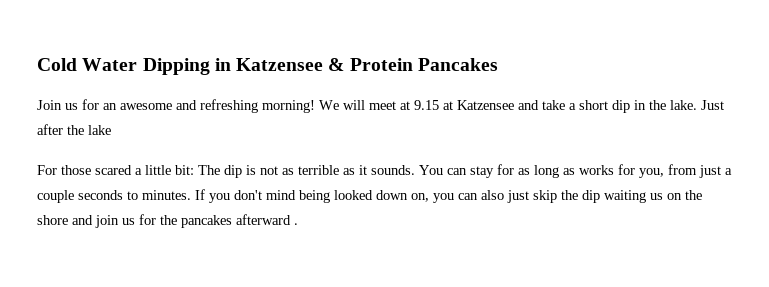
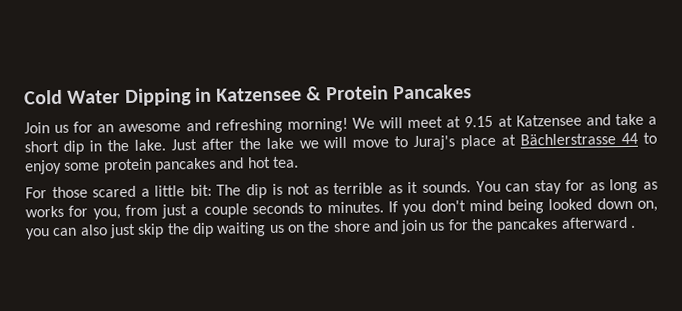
- Just after the lake
+ Just after the lake we will move to Juraj's place at Bächlerstrasse 44 to enjoy some protein pancakes and hot tea.

